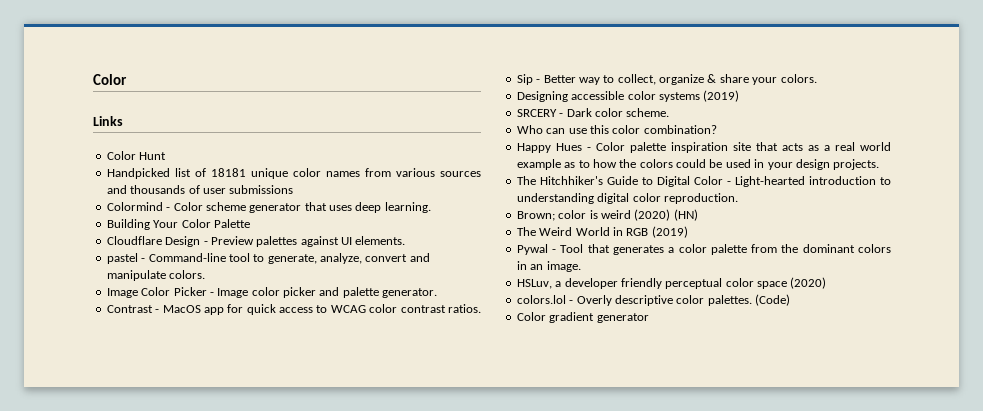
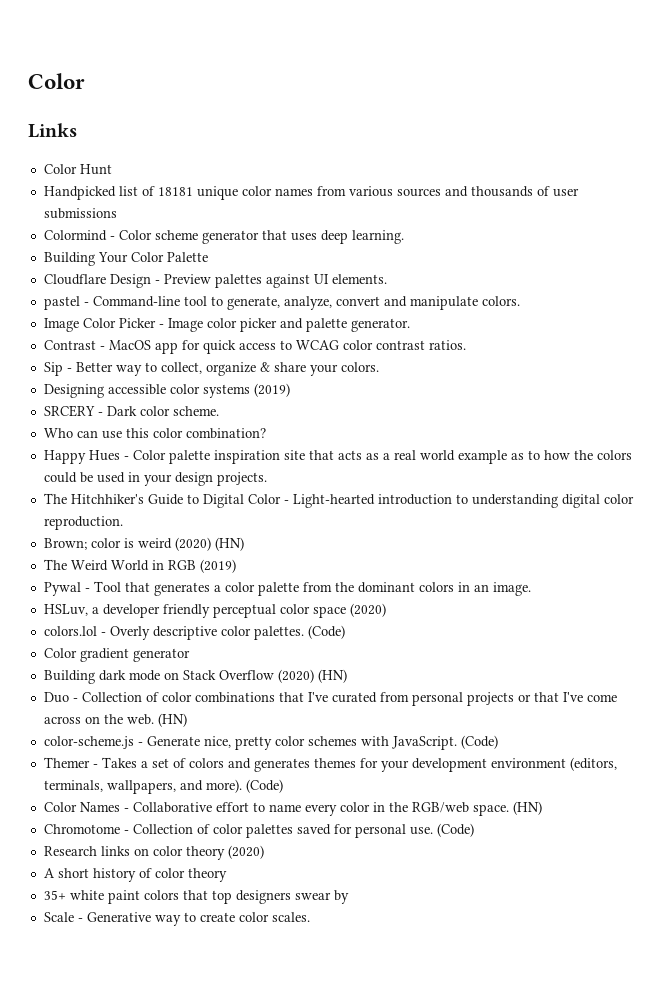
+ Building dark mode on Stack Overflow (2020) (HN)
+ Duo - Collection of color combinations that I've curated from personal projects or that I've come across on the web. (HN)
+ color-scheme.js - Generate nice, pretty color schemes with JavaScript. (Code)
+ Themer - Takes a set of colors and generates themes for your development environment (editors, terminals, wallpapers, and more). (Code)
+ Color Names - Collaborative effort to name every color in the RGB/web space. (HN)
+ Chromotome - Collection of color palettes saved for personal use. (Code)
+ Research links on color theory (2020)
+ A short history of color theory
+ 35+ white paint colors that top designers swear by
+ Scale - Generative way to create color scales.

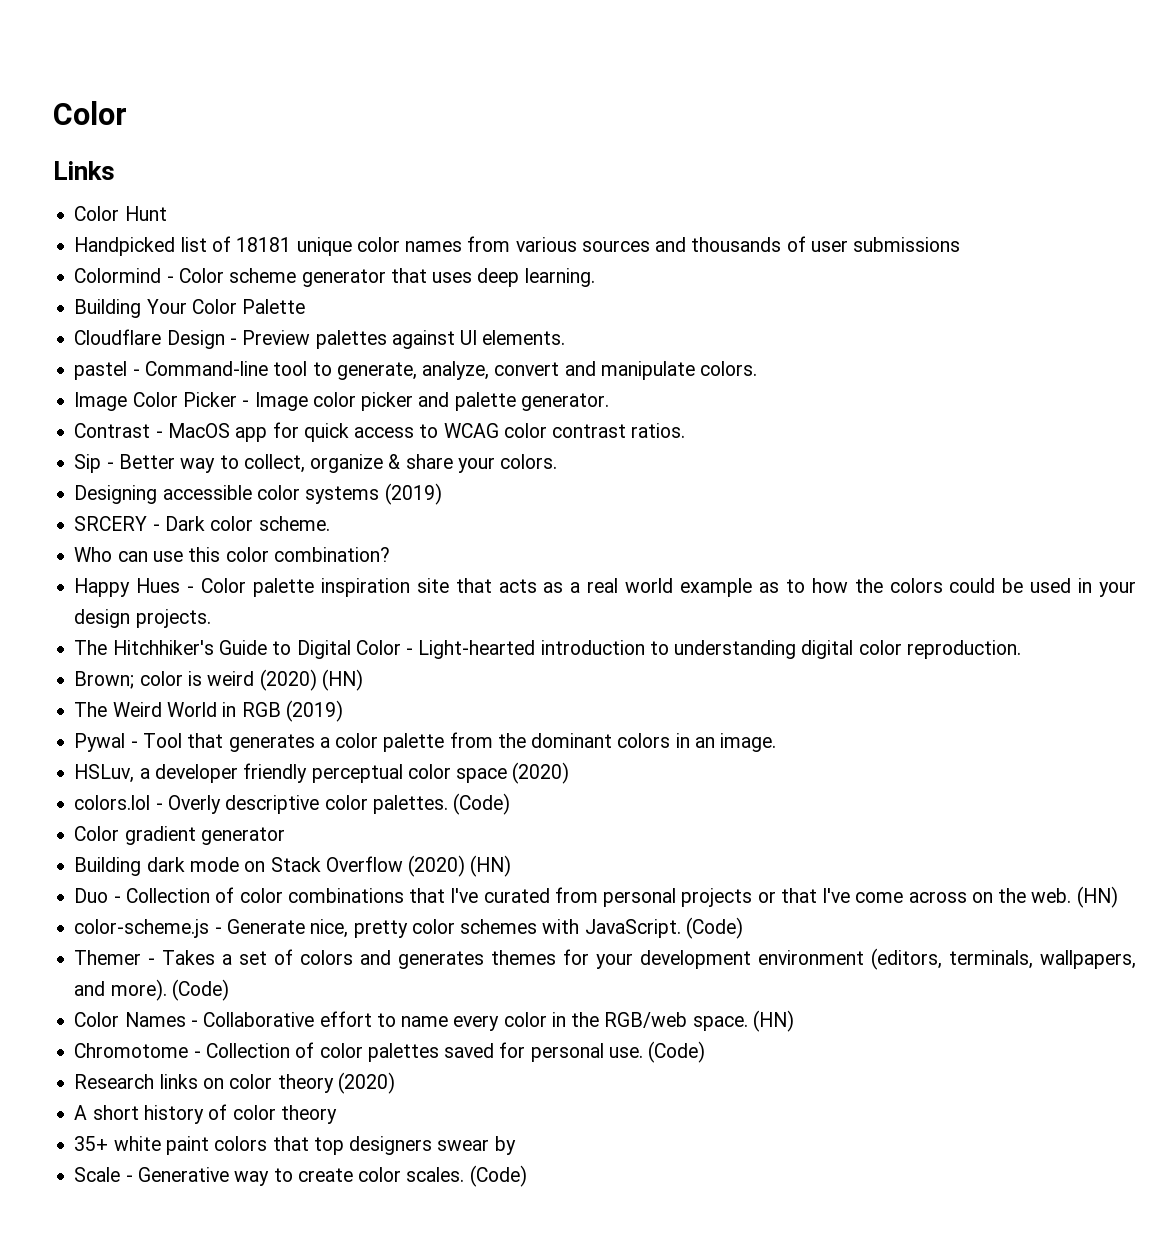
- Scale - Generative way to create color scales.
+ Scale - Generative way to create color scales. (Code)

